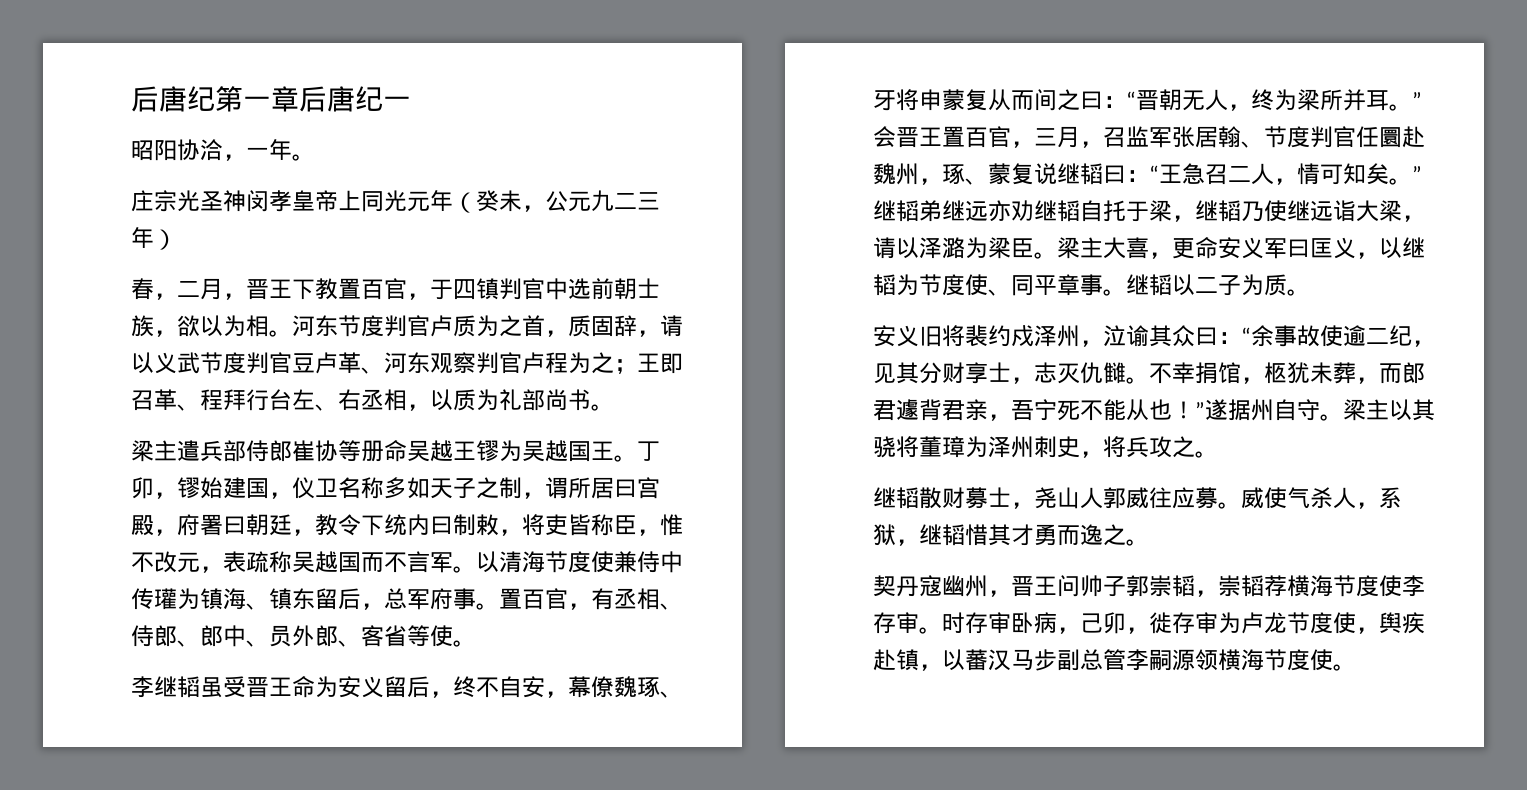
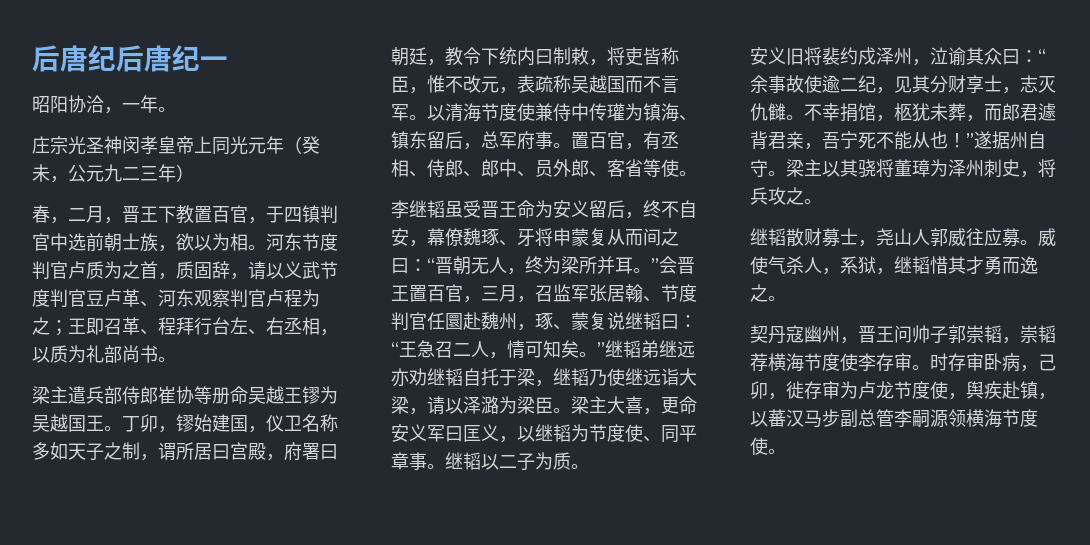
- 后唐纪第一章后唐纪一
+ 后唐纪后唐纪一

